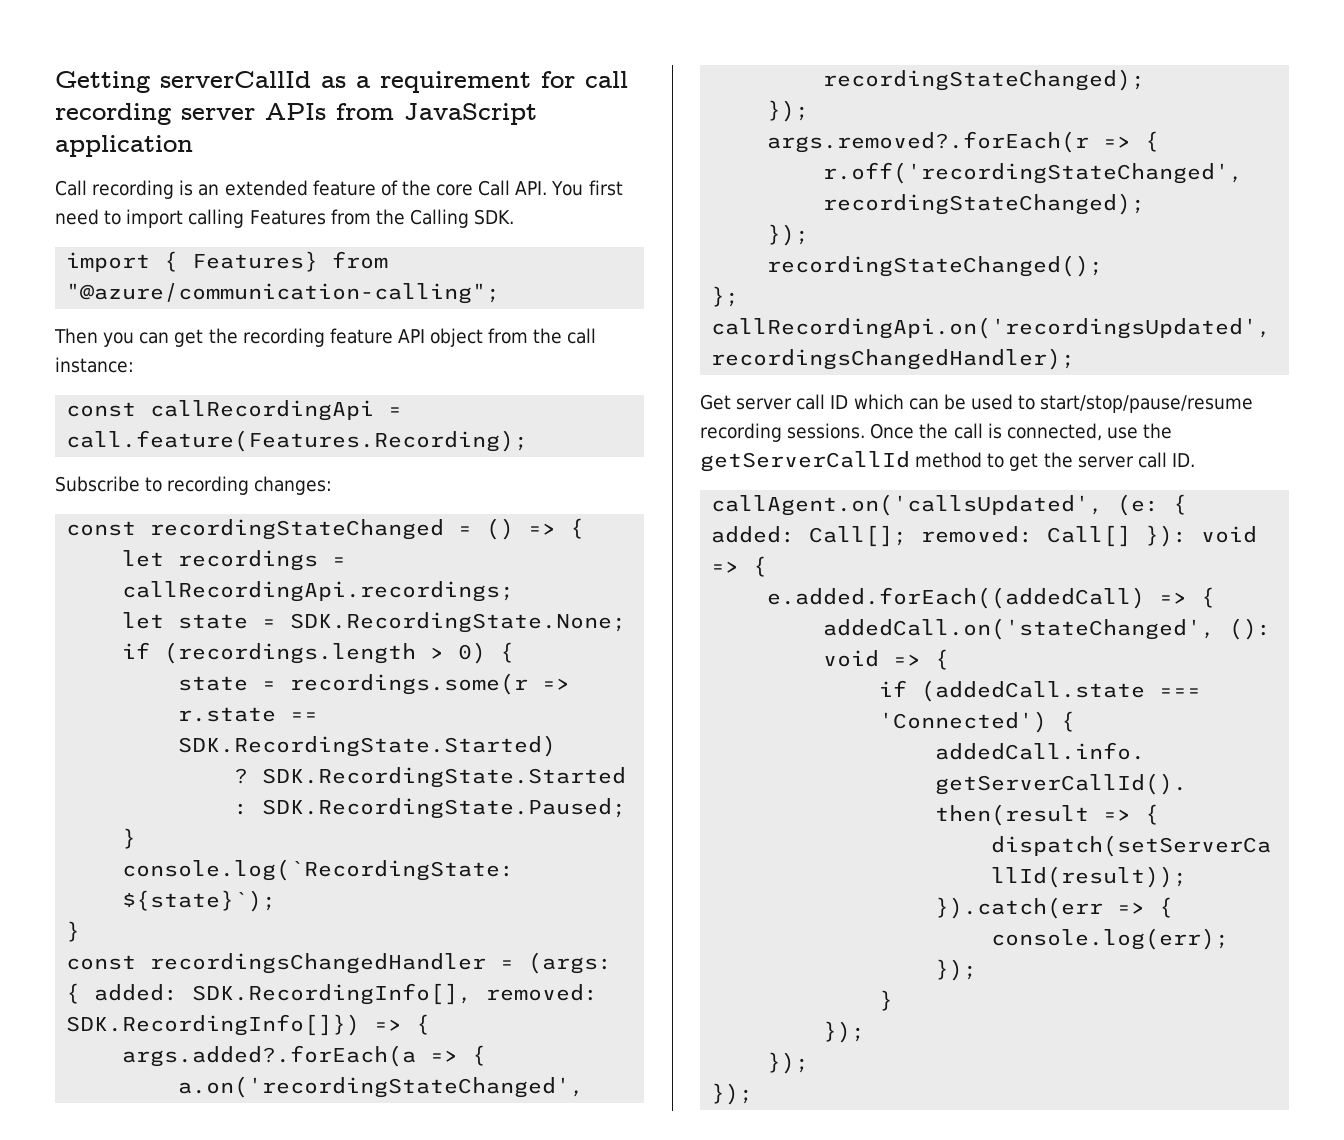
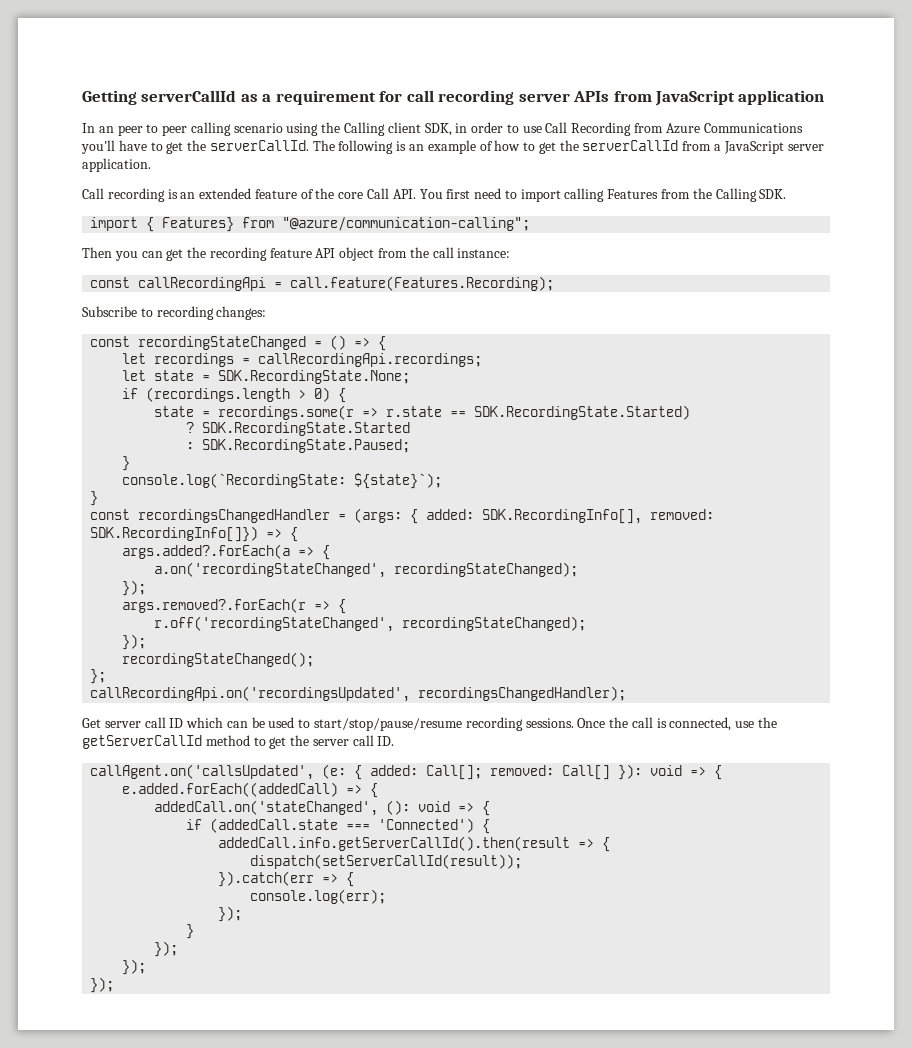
+ In an peer to peer calling scenario using the Calling client SDK, in order to use Call Recording from Azure Communications you'll have to get the serverCallId. The following is an example of how to get the serverCallId from a JavaScript server application.

